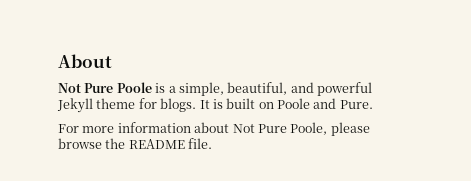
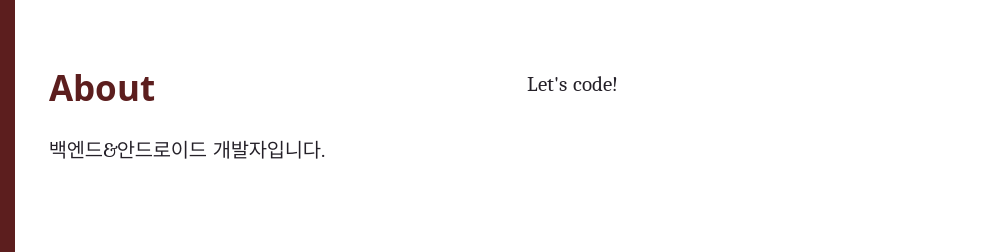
- Not Pure Poole is a simple, beautiful, and powerful Jekyll theme for blogs. It is built on Poole and Pure.
- For more information about Not Pure Poole, please browse the README file.
+ 백엔드&안드로이드 개발자입니다.
+ Let's code!

